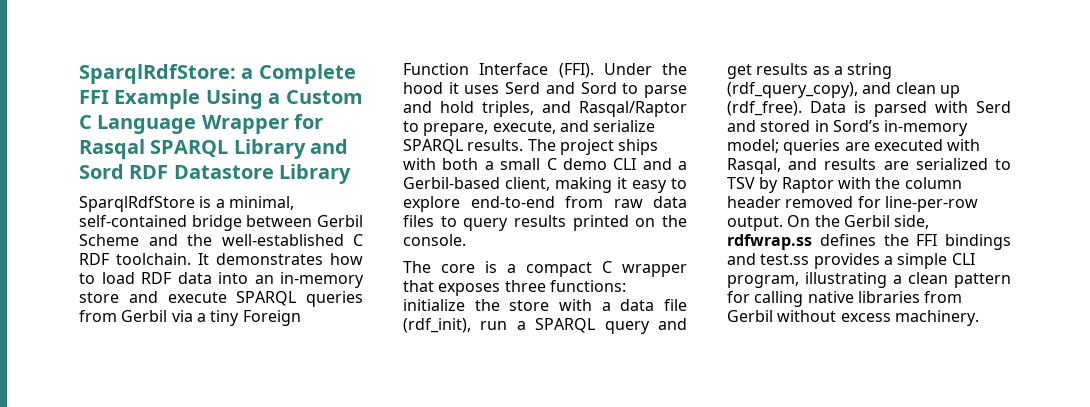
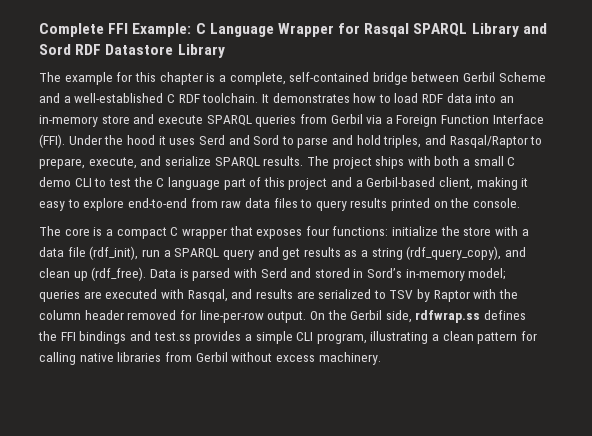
- SparqlRdfStore: a Complete FFI Example Using a Custom C Language Wrapper for Rasqal SPARQL Library and Sord RDF Datastore Library
+ Complete FFI Example: C Language Wrapper for Rasqal SPARQL Library and Sord RDF Datastore Library
- SparqlRdfStore is a minimal, self-contained bridge between Gerbil Scheme and the well-established C RDF toolchain.
+ The example for this chapter is a complete, self-contained bridge between Gerbil Scheme and a well-established C RDF toolchain.
- It demonstrates how to load RDF data into an in-memory store and execute SPARQL queries from Gerbil via a tiny Foreign Function Interface (FFI).
+ It demonstrates how to load RDF data into an in-memory store and execute SPARQL queries from Gerbil via a Foreign Function Interface (FFI).
- The project ships with both a small C demo CLI and a Gerbil-based client, making it easy to explore end-to-end from raw data files to query results printed on the console.
+ The project ships with both a small C demo CLI to test the C language part of this project and a Gerbil-based client, making it easy to explore end-to-end from raw data files to query results printed on the console.
- The core is a compact C wrapper that exposes three functions: initialize the store with a data file (rdf_init), run a SPARQL query and get results as a string (rdf_query_copy), and clean up (rdf_free).
+ The core is a compact C wrapper that exposes four functions: initialize the store with a data file (rdf_init), run a SPARQL query and get results as a string (rdf_query_copy), and clean up (rdf_free).

